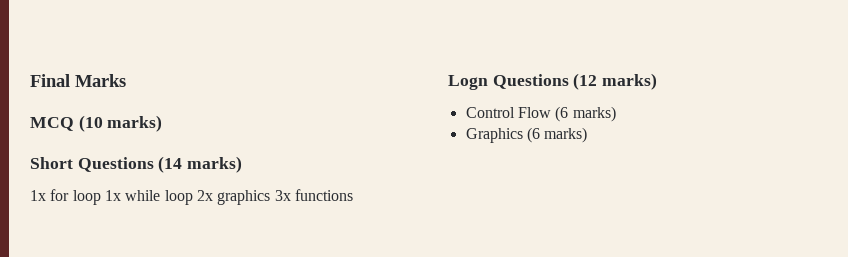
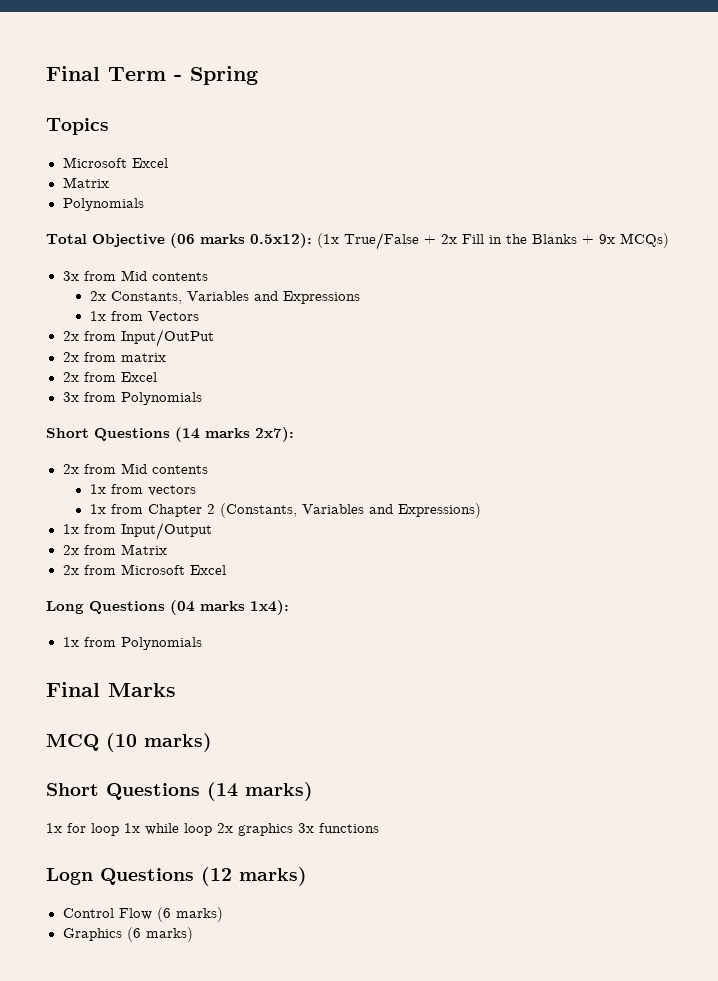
+ Final Term - Spring
+ Topics
+ Microsoft Excel
+ Matrix
+ Polynomials
+ Total Objective (06 marks 0.5x12): (1x True/False + 2x Fill in the Blanks + 9x MCQs)
+ 3x from Mid contents
+ 2x Constants, Variables and Expressions
+ 1x from Vectors
+ 2x from Input/OutPut
+ 2x from matrix
+ 2x from Excel
+ 3x from Polynomials
+ Short Questions (14 marks 2x7):
+ 2x from Mid contents
+ 1x from vectors
+ 1x from Chapter 2 (Constants, Variables and Expressions)
+ 1x from Input/Output
+ 2x from Matrix
+ 2x from Microsoft Excel
+ Long Questions (04 marks 1x4):
+ 1x from Polynomials

